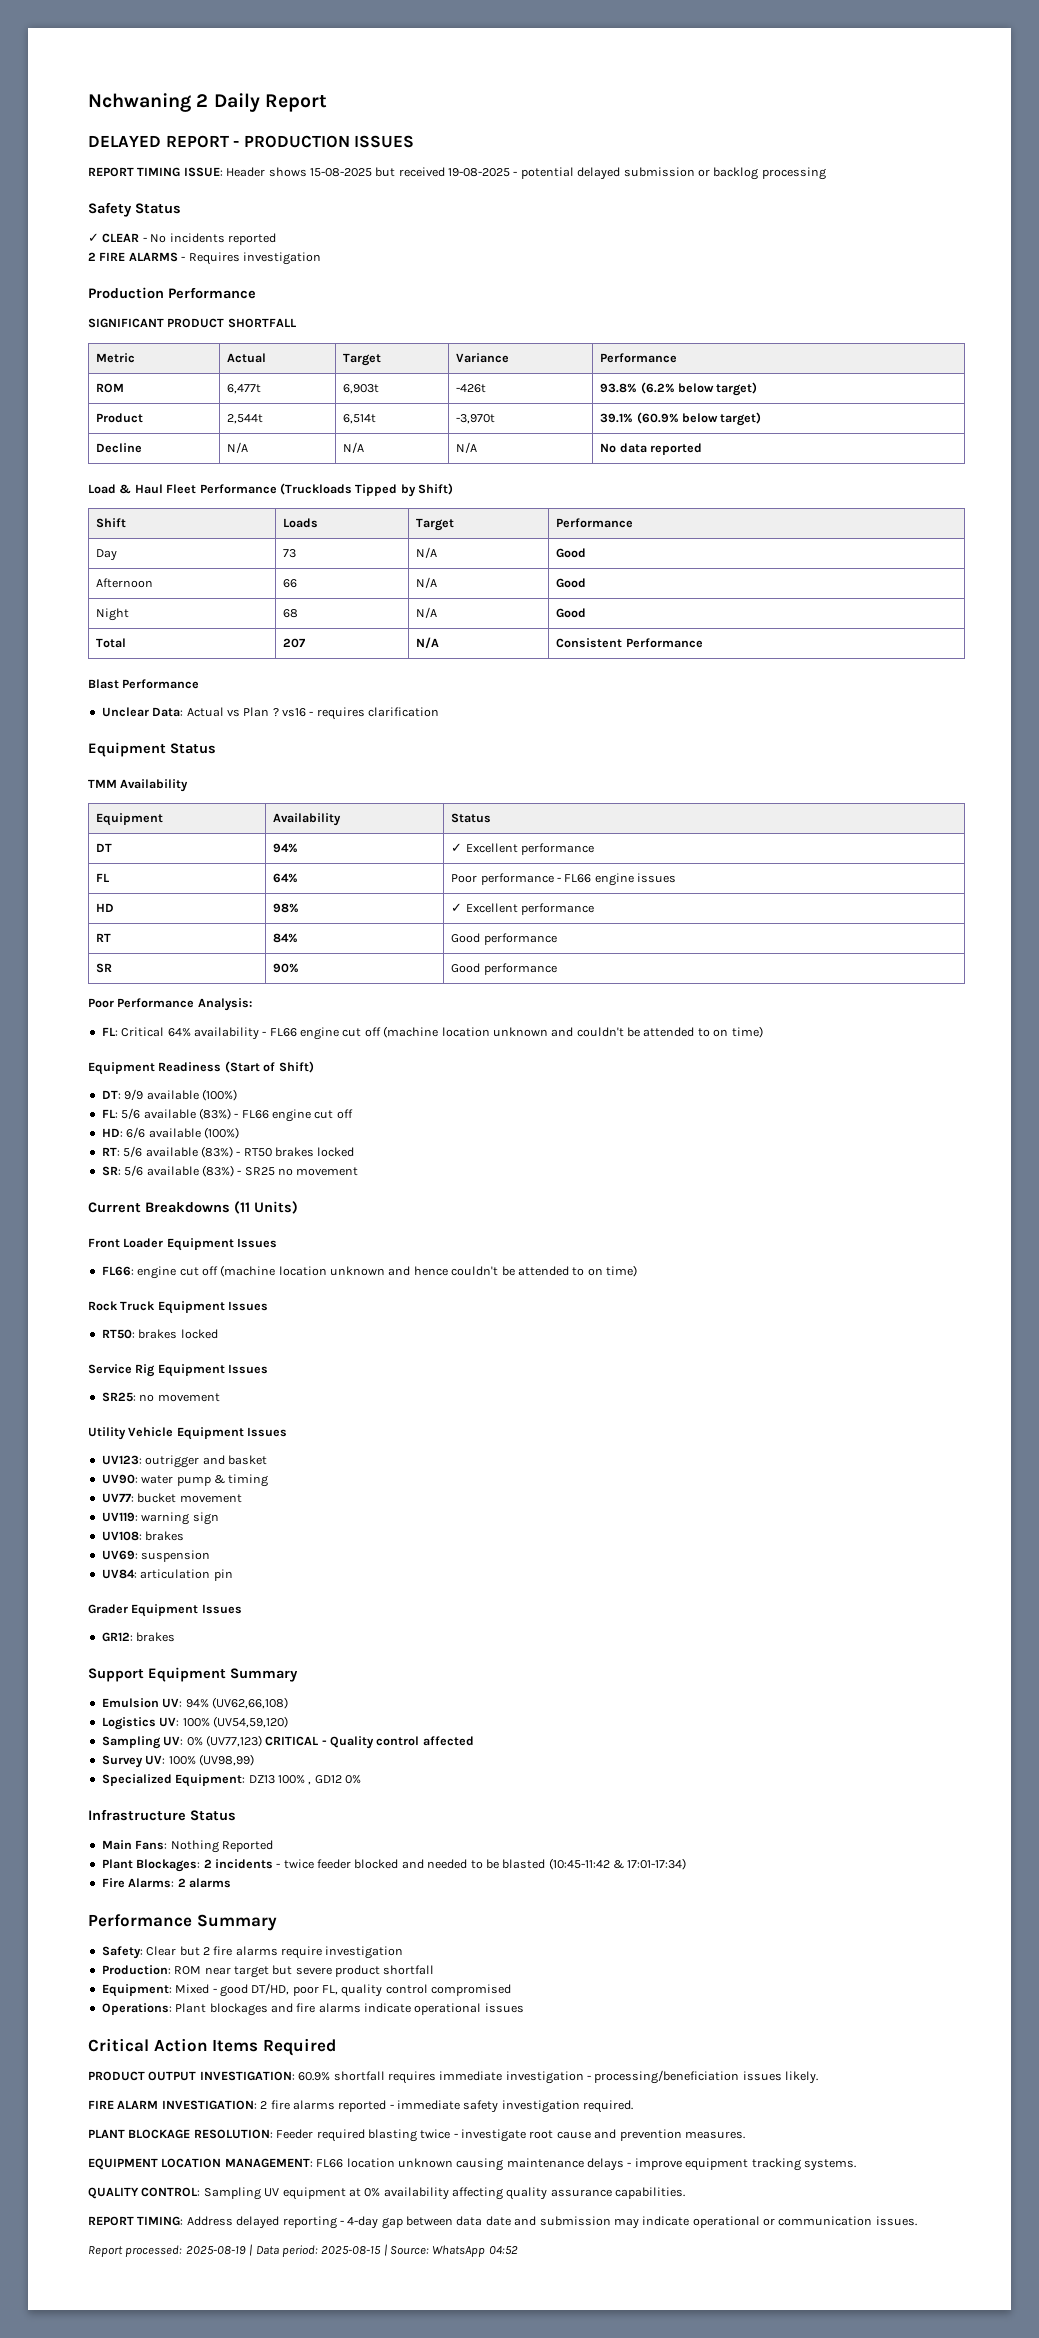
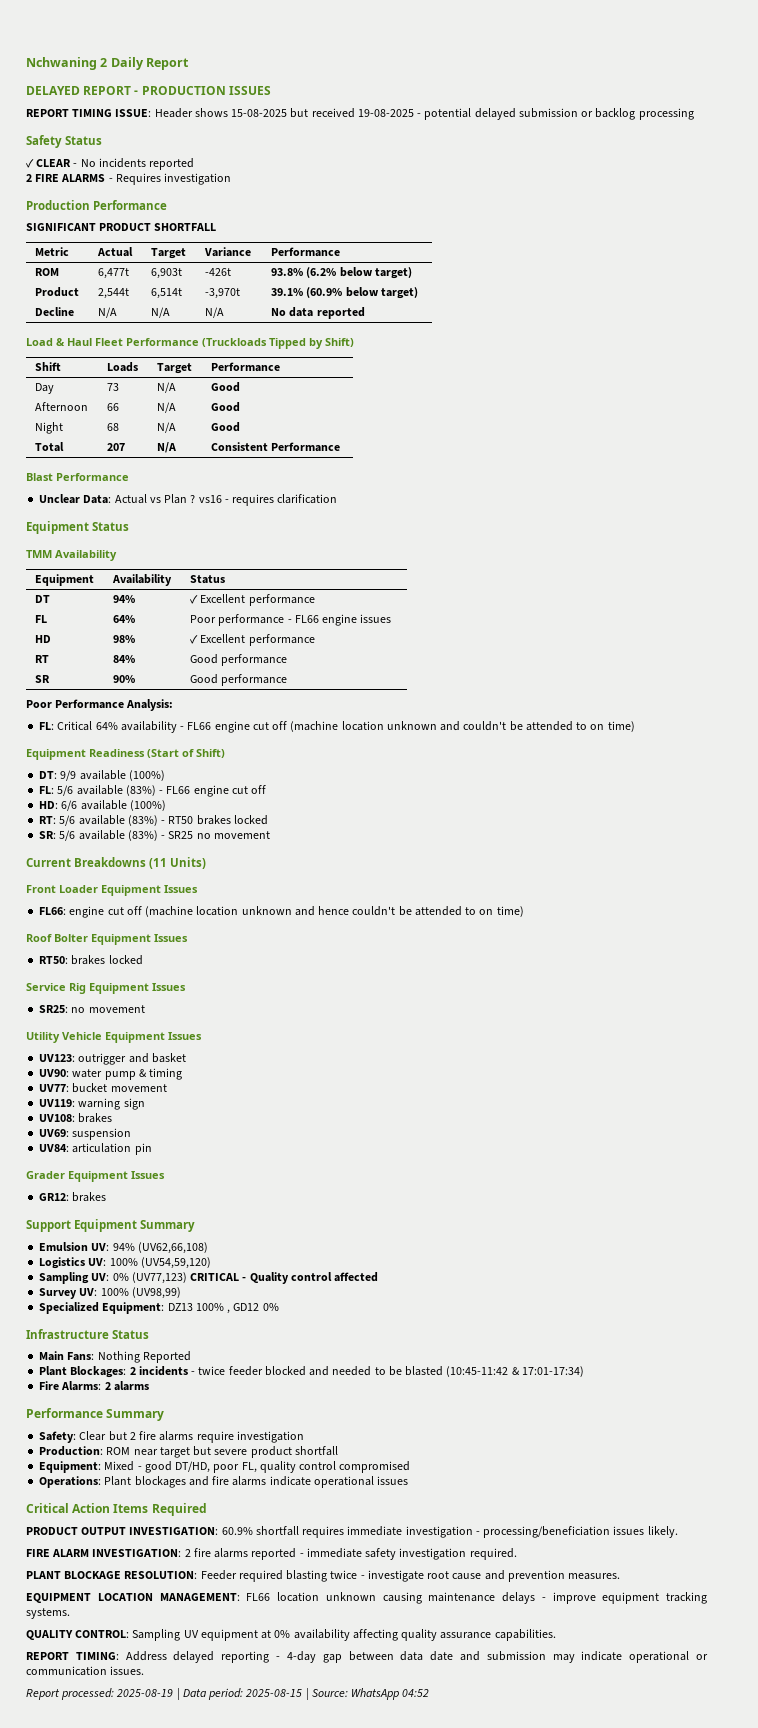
- Rock Truck Equipment Issues
+ Roof Bolter Equipment Issues

